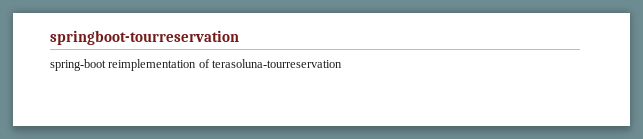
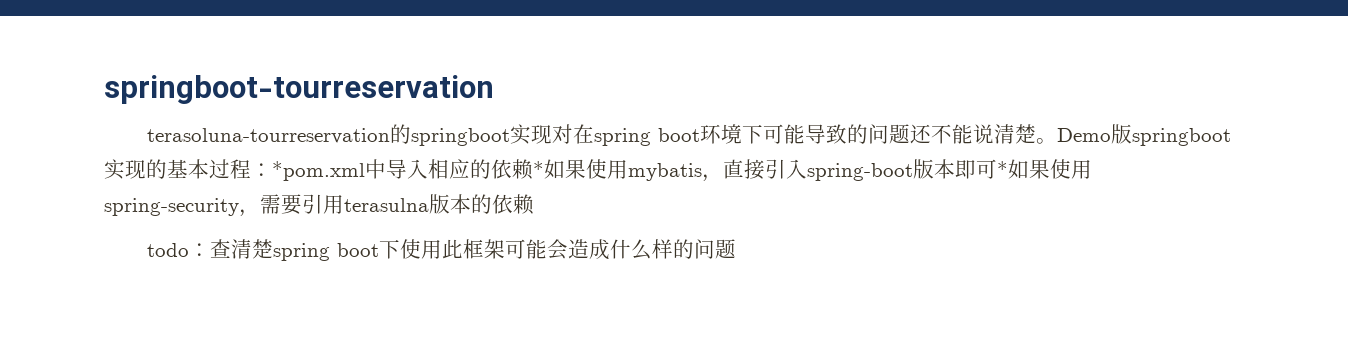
- spring-boot reimplementation of terasoluna-tourreservation
+ terasoluna-tourreservation的springboot实现对在spring boot环境下可能导致的问题还不能说清楚。Demo版springboot实现的基本过程：*pom.xml中导入相应的依赖*如果使用mybatis，直接引入spring-boot版本即可*如果使用spring-security，需要引用terasulna版本的依赖
+ todo：查清楚spring boot下使用此框架可能会造成什么样的问题

